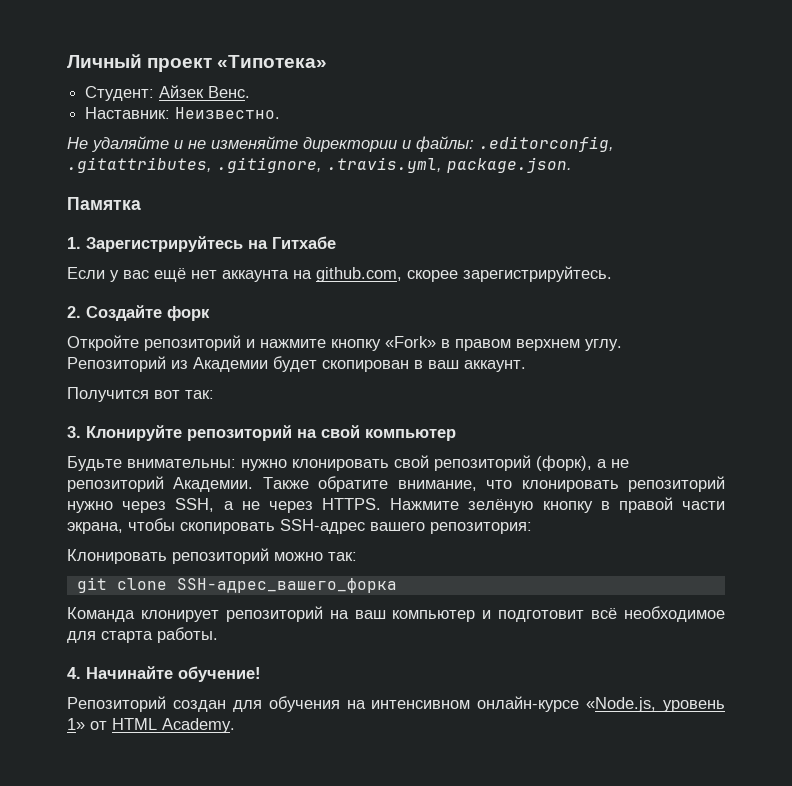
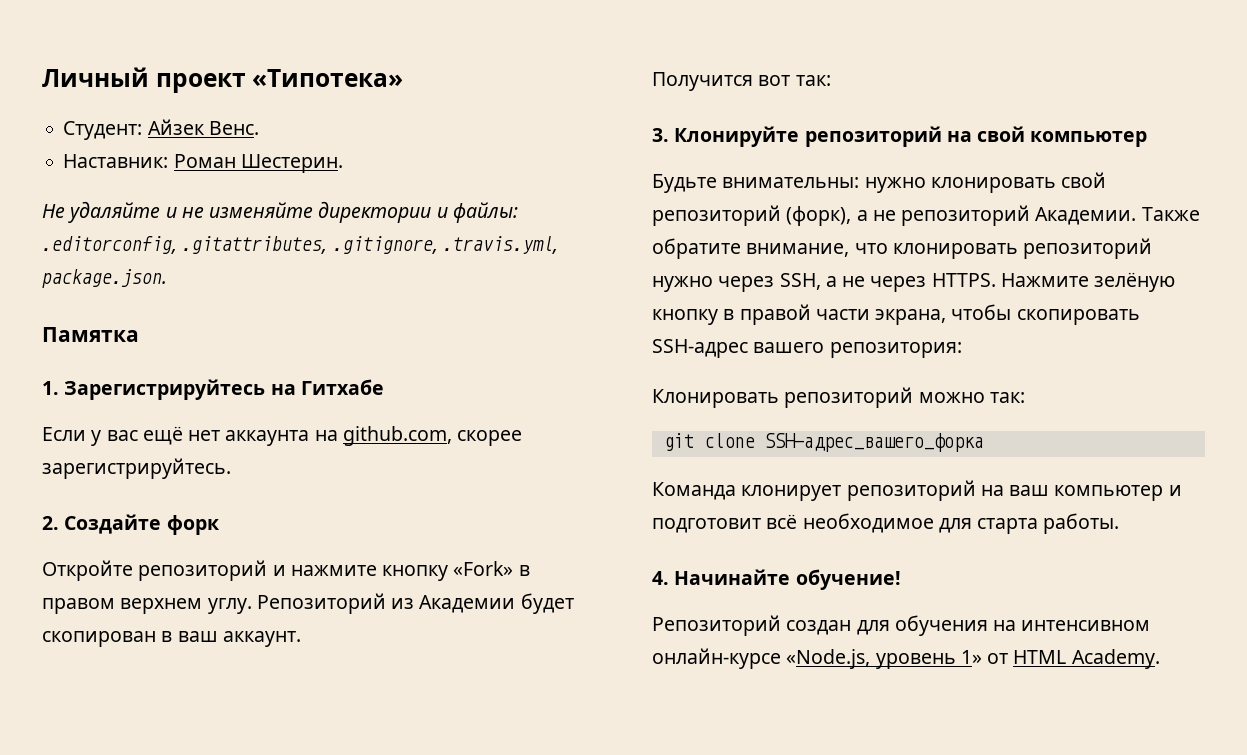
- Наставник: Неизвестно.
+ Наставник: Роман Шестерин.

